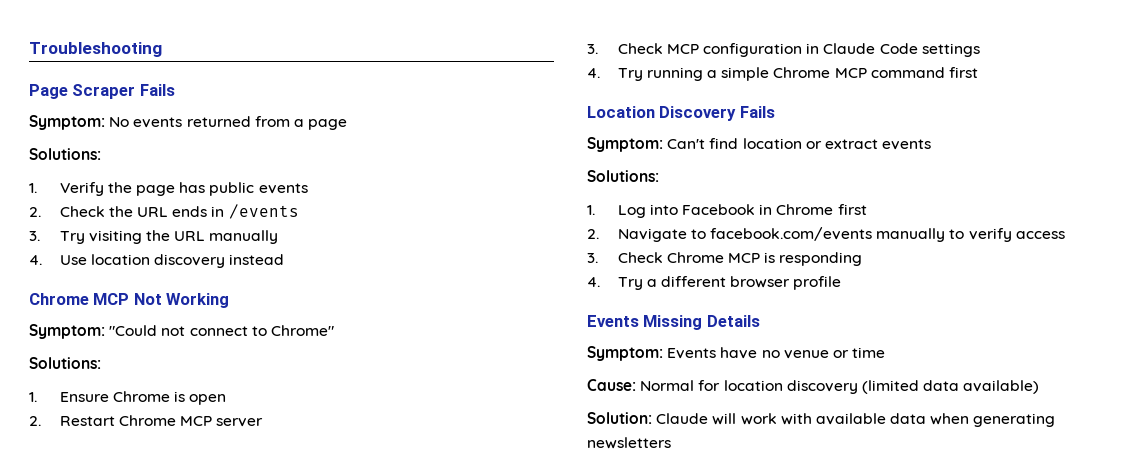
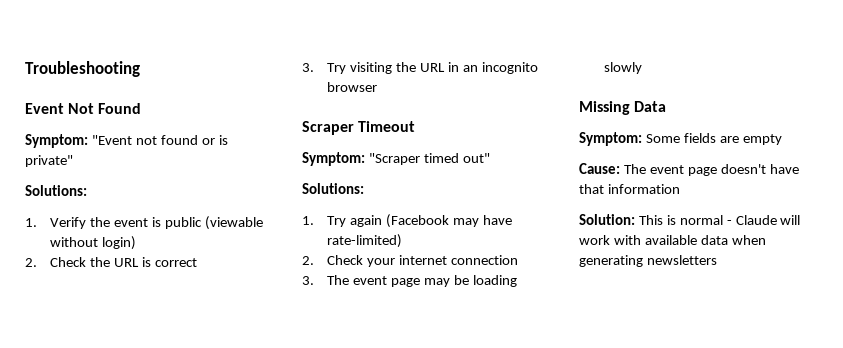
- Page Scraper Fails
- Symptom: No events returned from a page
+ Event Not Found
+ Symptom: "Event not found or is private"
  Solutions:
- 1. Verify the page has public events
+ 1. Verify the event is public (viewable without login)
- 2. Check the URL ends in /events
+ 2. Check the URL is correct
- 3. Try visiting the URL manually
- 4. Use location discovery instead
- Chrome MCP Not Working
- Symptom: "Could not connect to Chrome"
+ 3. Try visiting the URL in an incognito browser
+ Scraper Timeout
+ Symptom: "Scraper timed out"
  Solutions:
- 1. Ensure Chrome is open
- 2. Restart Chrome MCP server
- 3. Check MCP configuration in Claude Code settings
- 4. Try running a simple Chrome MCP command first
- Location Discovery Fails
- Symptom: Can't find location or extract events
- Solutions:
- 1. Log into Facebook in Chrome first
- 2. Navigate to facebook.com/events manually to verify access
- 3. Check Chrome MCP is responding
- 4. Try a different browser profile
- Events Missing Details
- Symptom: Events have no venue or time
- Cause: Normal for location discovery (limited data available)
- Solution: Claude will work with available data when generating newsletters
+ 1. Try again (Facebook may have rate-limited)
+ 2. Check your internet connection
+ 3. The event page may be loading slowly
+ Missing Data
+ Symptom: Some fields are empty
+ Cause: The event page doesn't have that information
+ Solution: This is normal - Claude will work with available data when generating newsletters

